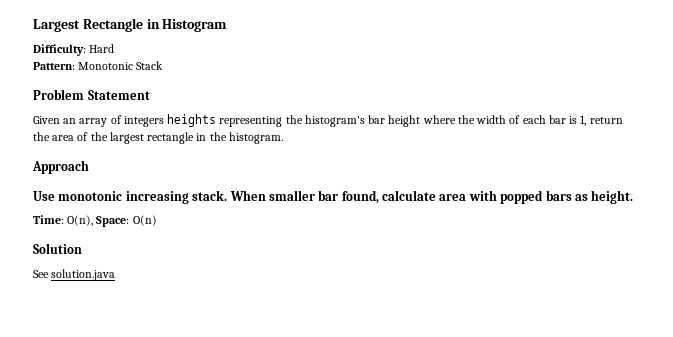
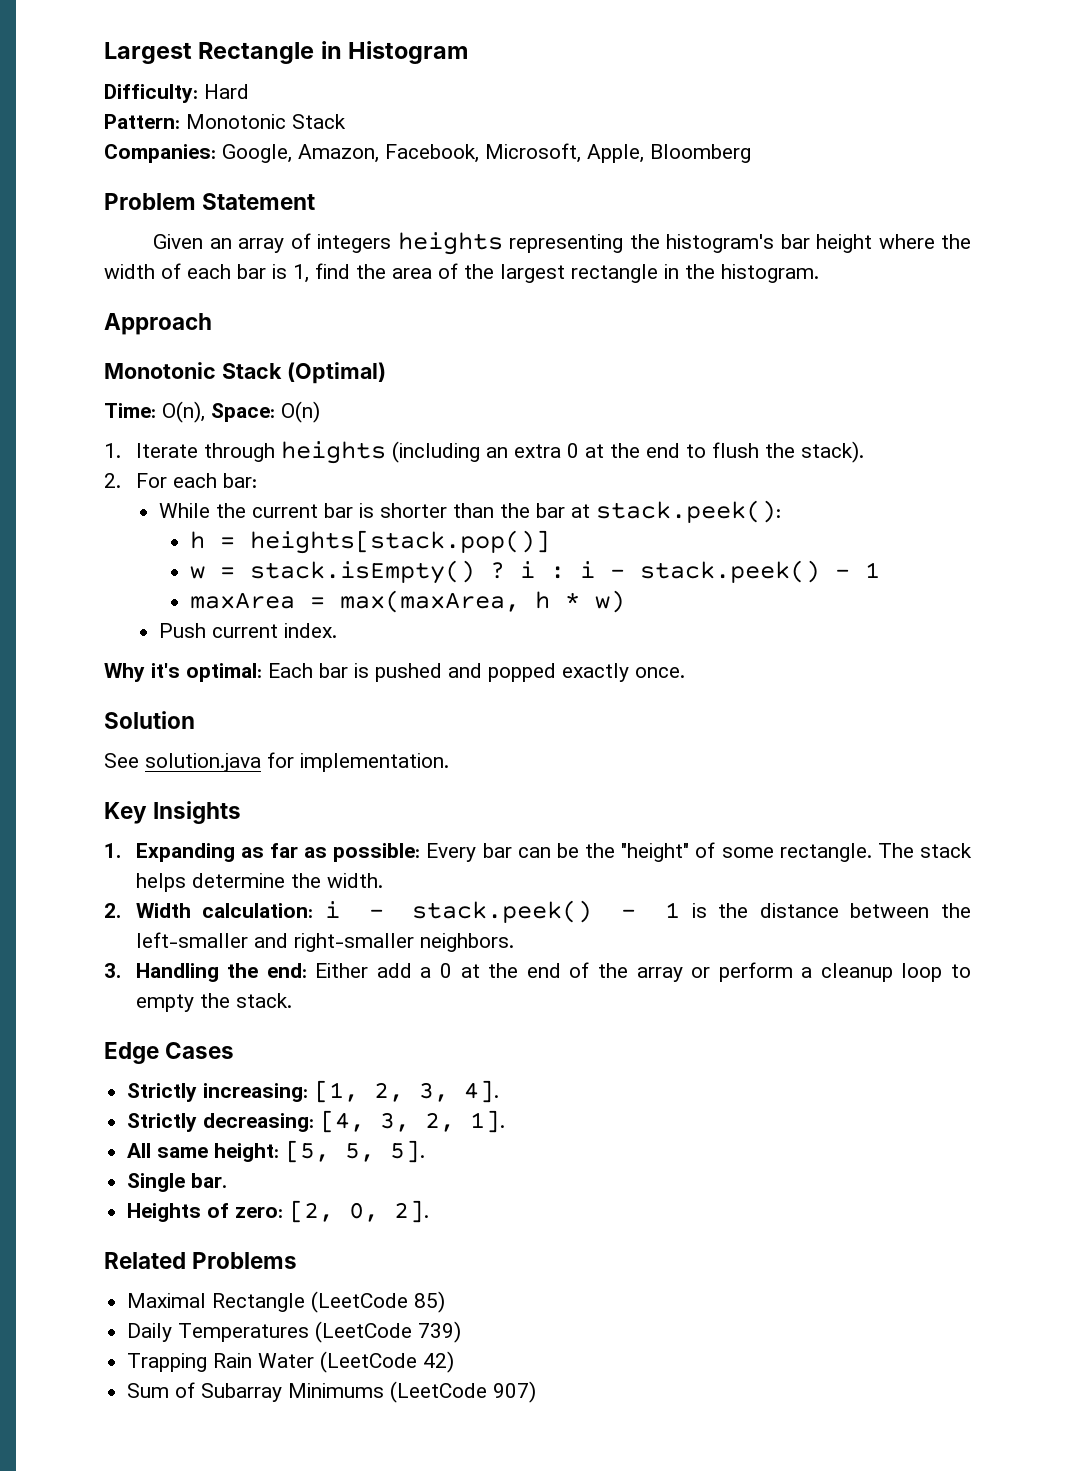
+ Companies: Google, Amazon, Facebook, Microsoft, Apple, Bloomberg
- Given an array of integers heights representing the histogram's bar height where the width of each bar is 1, return the area of the largest rectangle in the histogram.
+ Given an array of integers heights representing the histogram's bar height where the width of each bar is 1, find the area of the largest rectangle in the histogram.
- Use monotonic increasing stack. When smaller bar found, calculate area with popped bars as height.
+ Monotonic Stack (Optimal)
  Time: O(n), Space: O(n)
+ 1. Iterate through heights (including an extra 0 at the end to flush the stack).
+ 2. For each bar:
+ While the current bar is shorter than the bar at stack.peek():
+ h = heights[stack.pop()]
+ w = stack.isEmpty() ? i : i - stack.peek() - 1
+ maxArea = max(maxArea, h * w)
+ Push current index.
+ Why it's optimal: Each bar is pushed and popped exactly once.
  Solution
- See solution.java
+ See solution.java for implementation.
+ Key Insights
+ 1. Expanding as far as possible: Every bar can be the "height" of some rectangle. The stack helps determine the width.
+ 2. Width calculation: i - stack.peek() - 1 is the distance between the left-smaller and right-smaller neighbors.
+ 3. Handling the end: Either add a 0 at the end of the array or perform a cleanup loop to empty the stack.
+ Edge Cases
+ Strictly increasing: [1, 2, 3, 4].
+ Strictly decreasing: [4, 3, 2, 1].
+ All same height: [5, 5, 5].
+ Single bar.
+ Heights of zero: [2, 0, 2].
+ Related Problems
+ Maximal Rectangle (LeetCode 85)
+ Daily Temperatures (LeetCode 739)
+ Trapping Rain Water (LeetCode 42)
+ Sum of Subarray Minimums (LeetCode 907)

